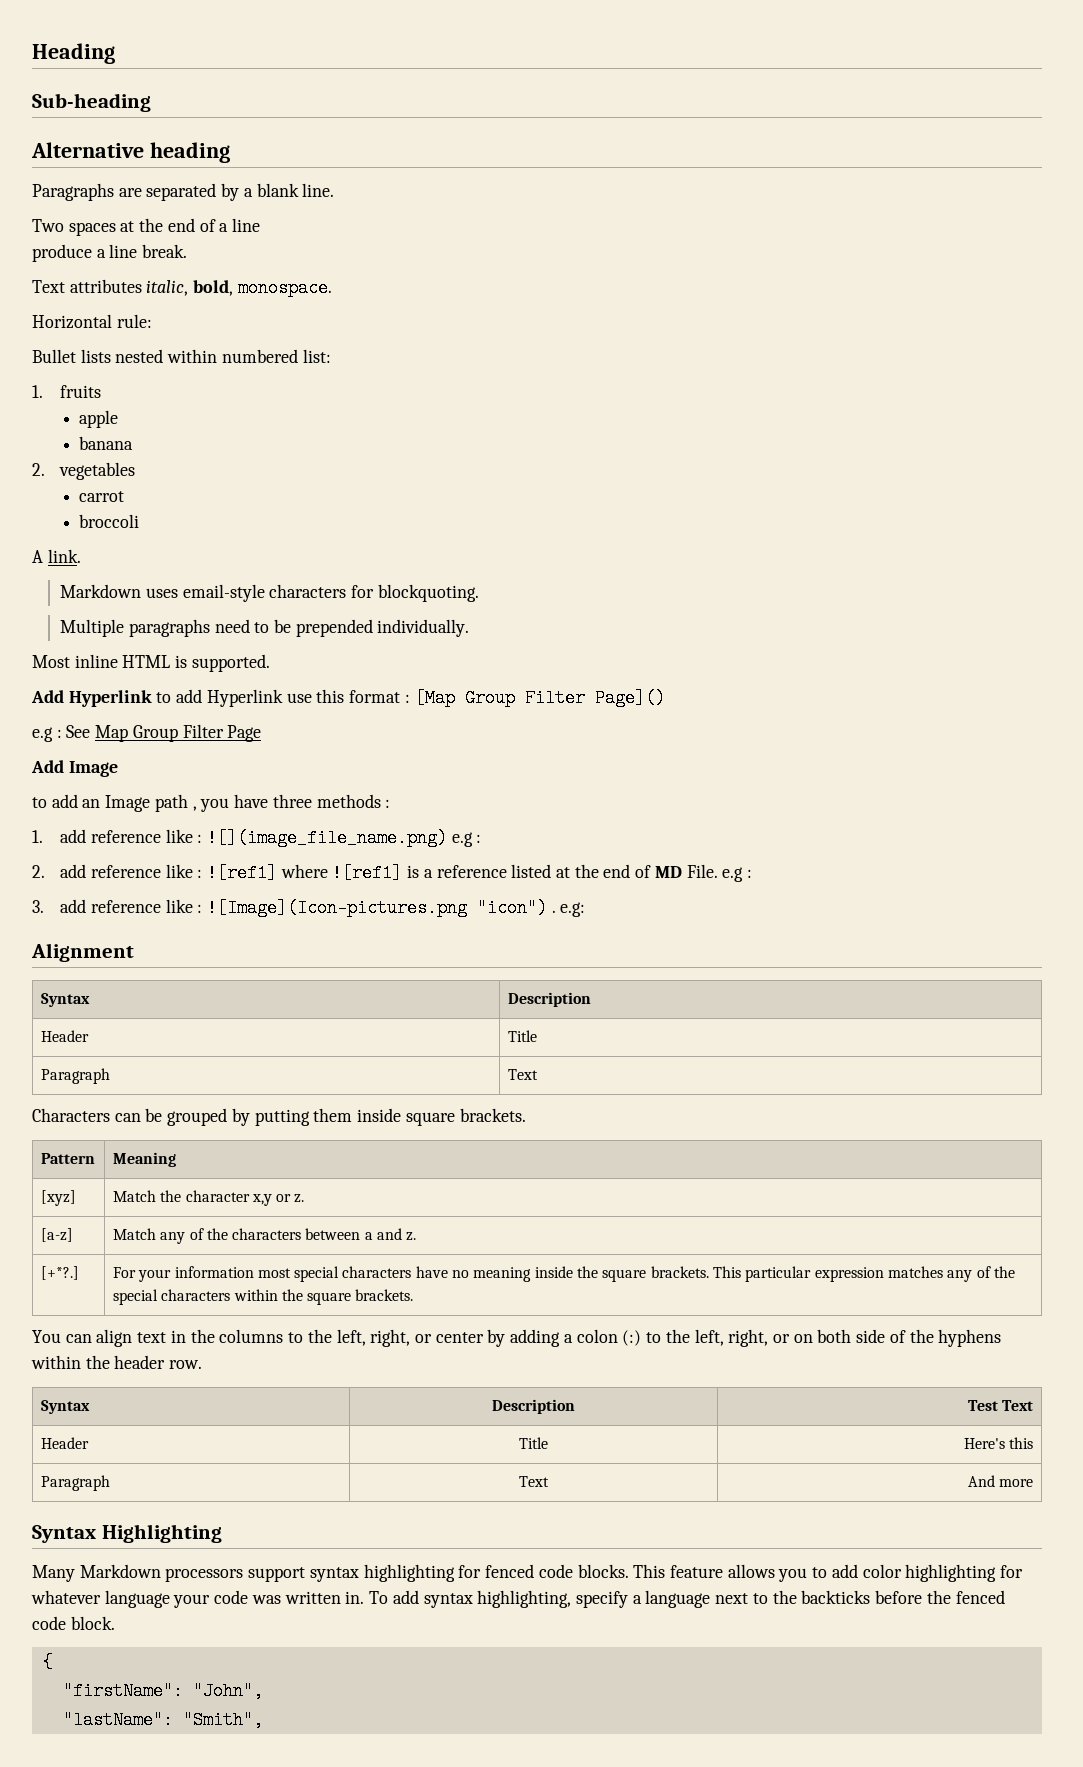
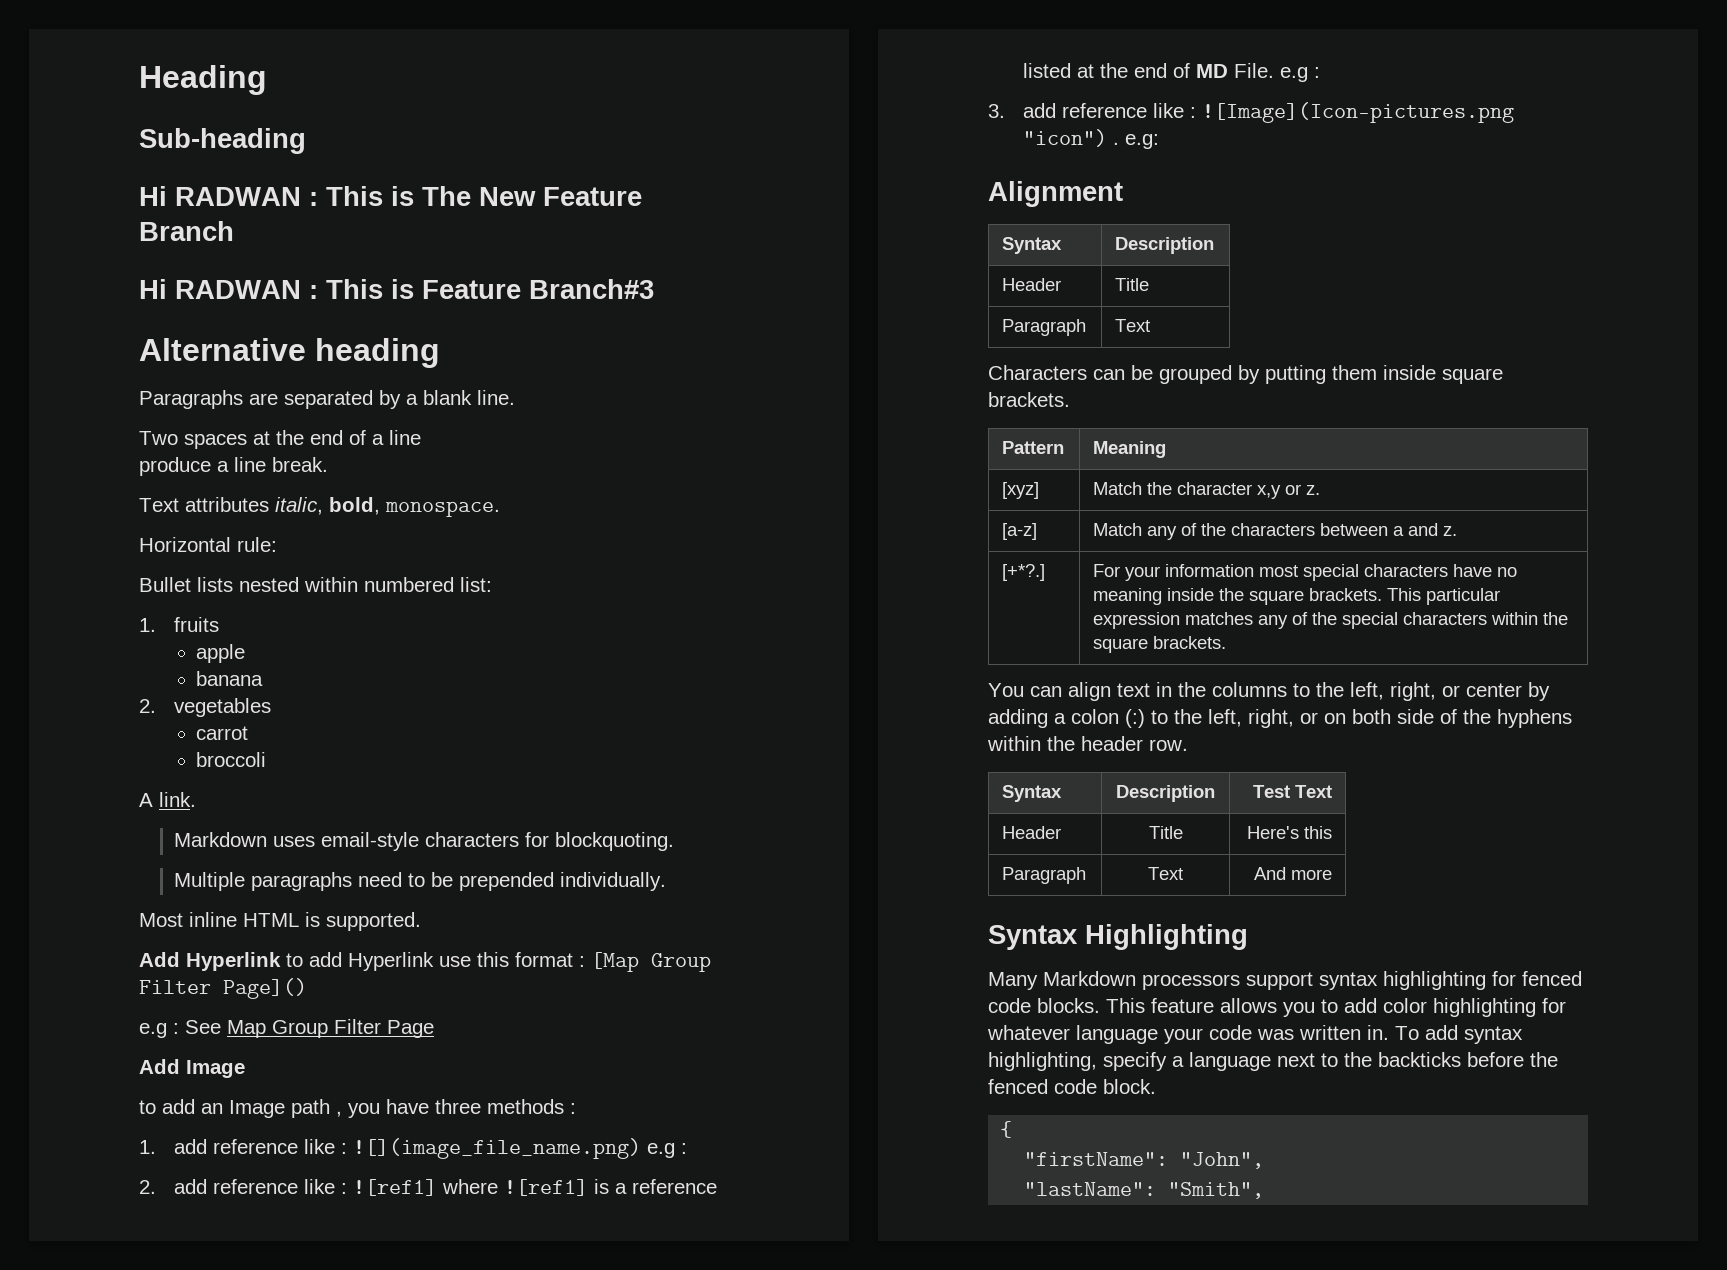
+ Hi RADWAN : This is The New Feature Branch
+ Hi RADWAN : This is Feature Branch#3

